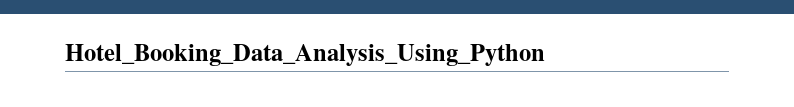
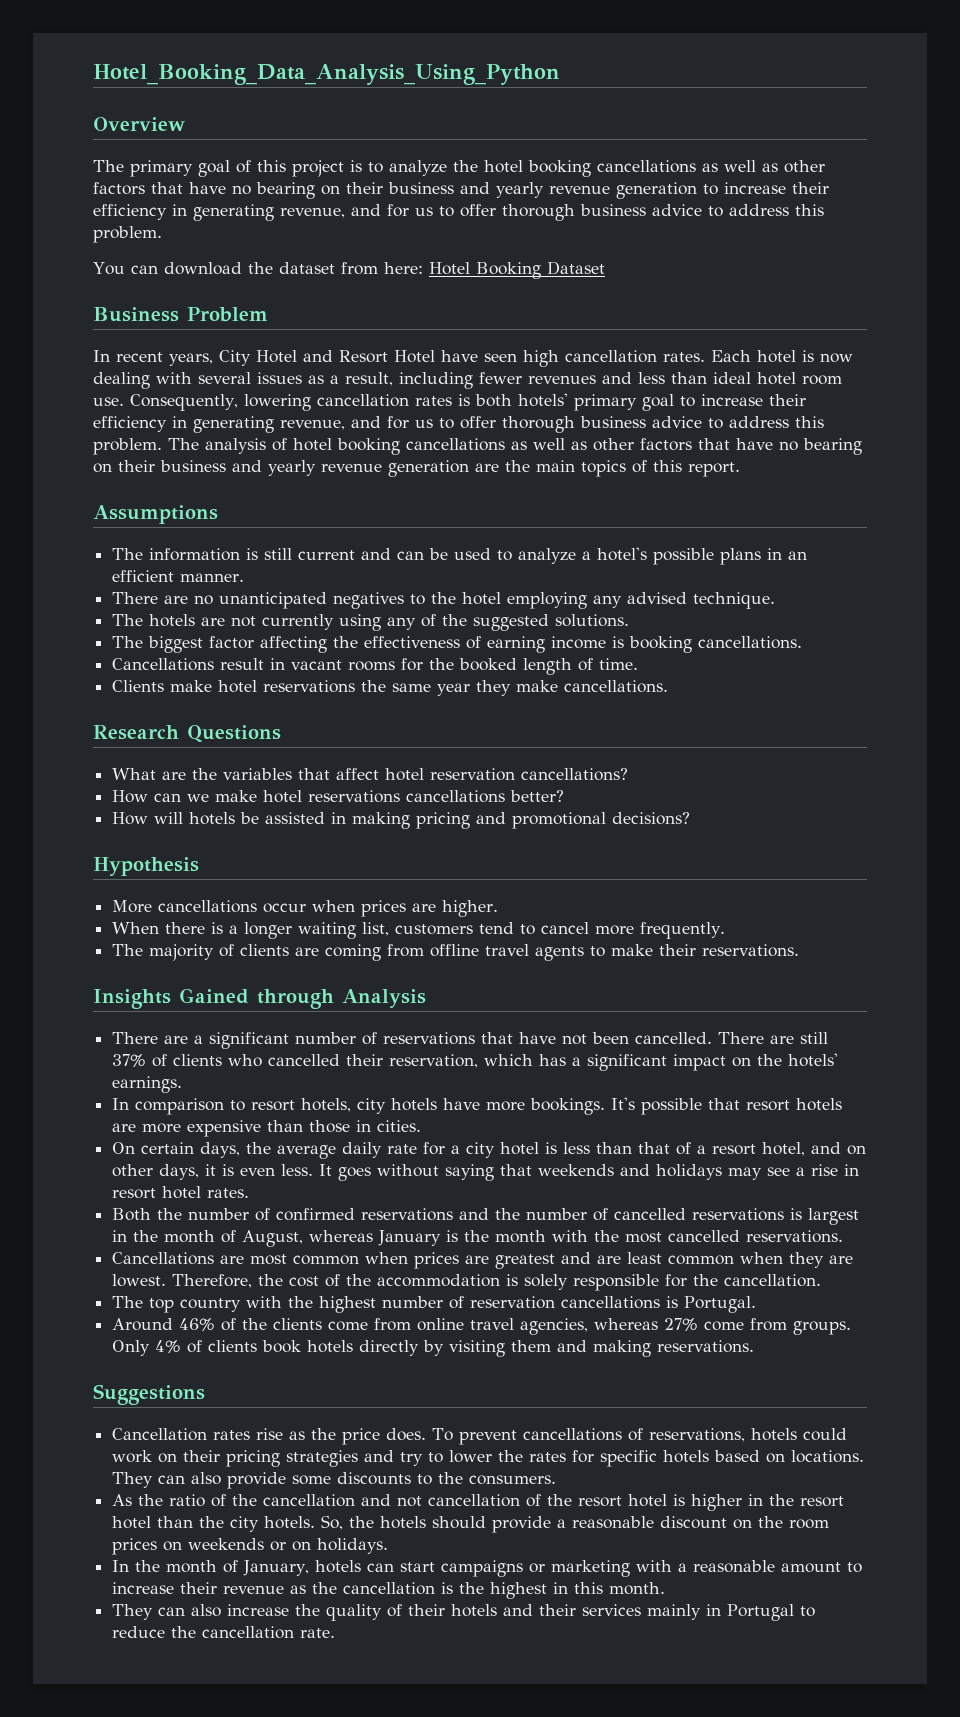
+ Overview
+ The primary goal of this project is to analyze the hotel booking cancellations as well as other factors that have no bearing on their business and yearly revenue generation to increase their efficiency in generating revenue, and for us to offer thorough business advice to address this problem.
+ You can download the dataset from here: Hotel Booking Dataset
+ Business Problem
+ In recent years, City Hotel and Resort Hotel have seen high cancellation rates. Each hotel is now dealing with several issues as a result, including fewer revenues and less than ideal hotel room use. Consequently, lowering cancellation rates is both hotels' primary goal to increase their efficiency in generating revenue, and for us to offer thorough business advice to address this problem. The analysis of hotel booking cancellations as well as other factors that have no bearing on their business and yearly revenue generation are the main topics of this report.
+ Assumptions
+ The information is still current and can be used to analyze a hotel's possible plans in an efficient manner.
+ There are no unanticipated negatives to the hotel employing any advised technique.
+ The hotels are not currently using any of the suggested solutions.
+ The biggest factor affecting the effectiveness of earning income is booking cancellations.
+ Cancellations result in vacant rooms for the booked length of time.
+ Clients make hotel reservations the same year they make cancellations.
+ Research Questions
+ What are the variables that affect hotel reservation cancellations?
+ How can we make hotel reservations cancellations better?
+ How will hotels be assisted in making pricing and promotional decisions?
+ Hypothesis
+ More cancellations occur when prices are higher.
+ When there is a longer waiting list, customers tend to cancel more frequently.
+ The majority of clients are coming from offline travel agents to make their reservations.
+ Insights Gained through Analysis
+ There are a significant number of reservations that have not been cancelled. There are still 37% of clients who cancelled their reservation, which has a significant impact on the hotels' earnings.
+ In comparison to resort hotels, city hotels have more bookings. It's possible that resort hotels are more expensive than those in cities.
+ On certain days, the average daily rate for a city hotel is less than that of a resort hotel, and on other days, it is even less. It goes without saying that weekends and holidays may see a rise in resort hotel rates.
+ Both the number of confirmed reservations and the number of cancelled reservations is largest in the month of August, whereas January is the month with the most cancelled reservations.
+ Cancellations are most common when prices are greatest and are least common when they are lowest. Therefore, the cost of the accommodation is solely responsible for the cancellation.
+ The top country with the highest number of reservation cancellations is Portugal.
+ Around 46% of the clients come from online travel agencies, whereas 27% come from groups. Only 4% of clients book hotels directly by visiting them and making reservations.
+ Suggestions
+ Cancellation rates rise as the price does. To prevent cancellations of reservations, hotels could work on their pricing strategies and try to lower the rates for specific hotels based on locations. They can also provide some discounts to the consumers.
+ As the ratio of the cancellation and not cancellation of the resort hotel is higher in the resort hotel than the city hotels. So, the hotels should provide a reasonable discount on the room prices on weekends or on holidays.
+ In the month of January, hotels can start campaigns or marketing with a reasonable amount to increase their revenue as the cancellation is the highest in this month.
+ They can also increase the quality of their hotels and their services mainly in Portugal to reduce the cancellation rate.

